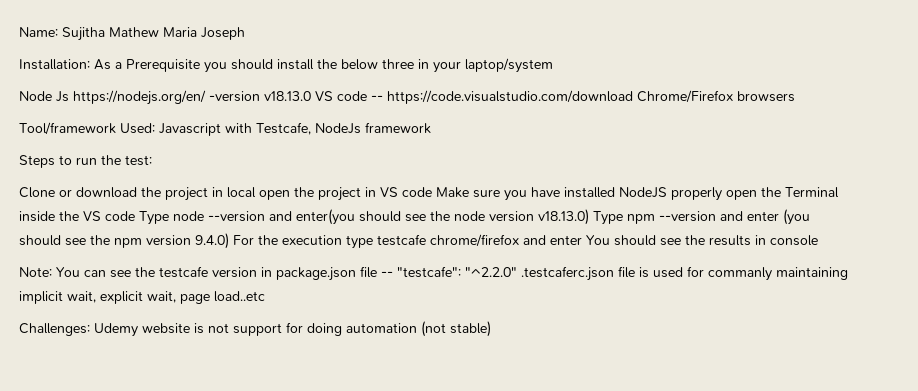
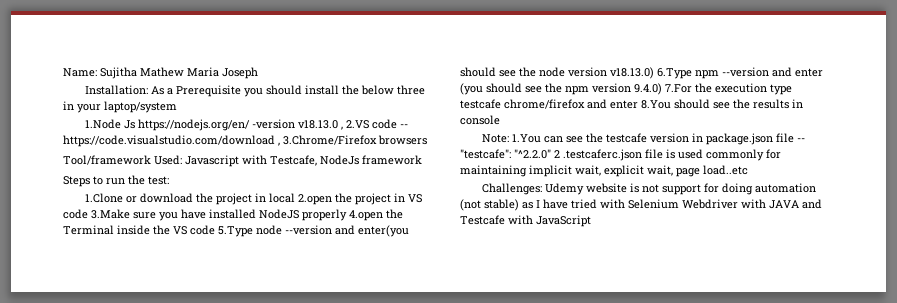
- Node Js https://nodejs.org/en/ -version v18.13.0 VS code -- https://code.visualstudio.com/download Chrome/Firefox browsers
+ 1.Node Js https://nodejs.org/en/ -version v18.13.0 , 2.VS code -- https://code.visualstudio.com/download , 3.Chrome/Firefox browsers
- Clone or download the project in local open the project in VS code Make sure you have installed NodeJS properly open the Terminal inside the VS code Type node --version and enter(you should see the node version v18.13.0) Type npm --version and enter (you should see the npm version 9.4.0) For the execution type testcafe chrome/firefox and enter You should see the results in console
+ 1.Clone or download the project in local 2.open the project in VS code 3.Make sure you have installed NodeJS properly 4.open the Terminal inside the VS code 5.Type node --version and enter(you should see the node version v18.13.0) 6.Type npm --version and enter (you should see the npm version 9.4.0) 7.For the execution type testcafe chrome/firefox and enter 8.You should see the results in console
- Note: You can see the testcafe version in package.json file -- "testcafe": "^2.2.0" .testcaferc.json file is used for commanly maintaining implicit wait, explicit wait, page load..etc
+ Note: 1.You can see the testcafe version in package.json file -- "testcafe": "^2.2.0" 2 .testcaferc.json file is used commonly for maintaining implicit wait, explicit wait, page load..etc
- Challenges: Udemy website is not support for doing automation (not stable)
+ Challenges: Udemy website is not support for doing automation (not stable) as I have tried with Selenium Webdriver with JAVA and Testcafe with JavaScript

